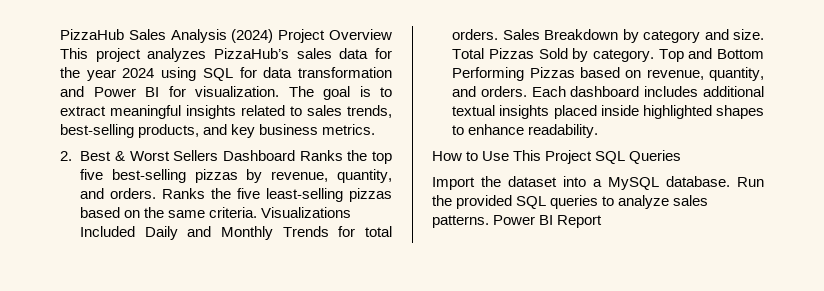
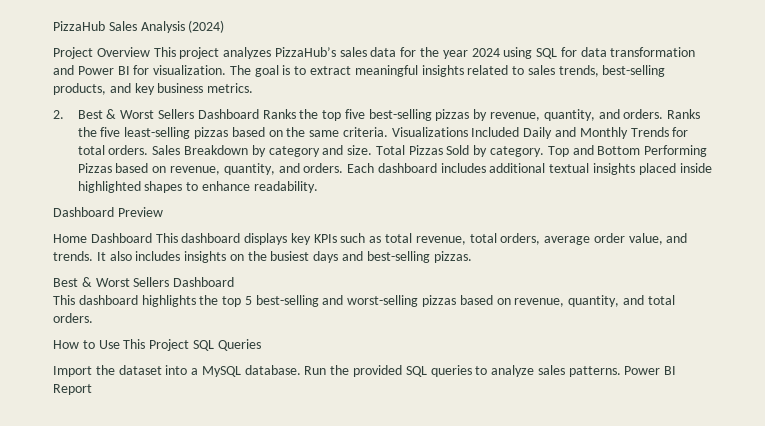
- PizzaHub Sales Analysis (2024) Project Overview This project analyzes PizzaHub’s sales data for the year 2024 using SQL for data transformation and Power BI for visualization.
+ PizzaHub Sales Analysis (2024)
+ Project Overview This project analyzes PizzaHub’s sales data for the year 2024 using SQL for data transformation and Power BI for visualization.
+ Dashboard Preview
+ Home Dashboard This dashboard displays key KPIs such as total revenue, total orders, average order value, and trends. It also includes insights on the busiest days and best-selling pizzas.
+ Best & Worst Sellers Dashboard
+ This dashboard highlights the top 5 best-selling and worst-selling pizzas based on revenue, quantity, and total orders.

